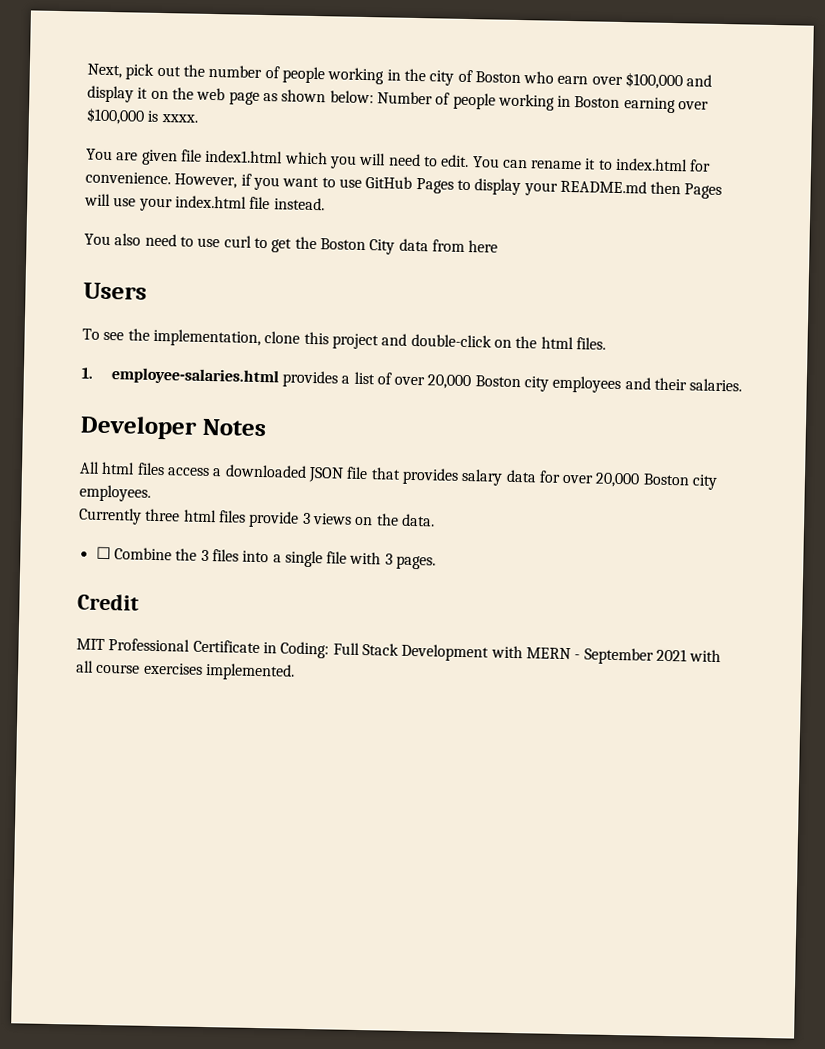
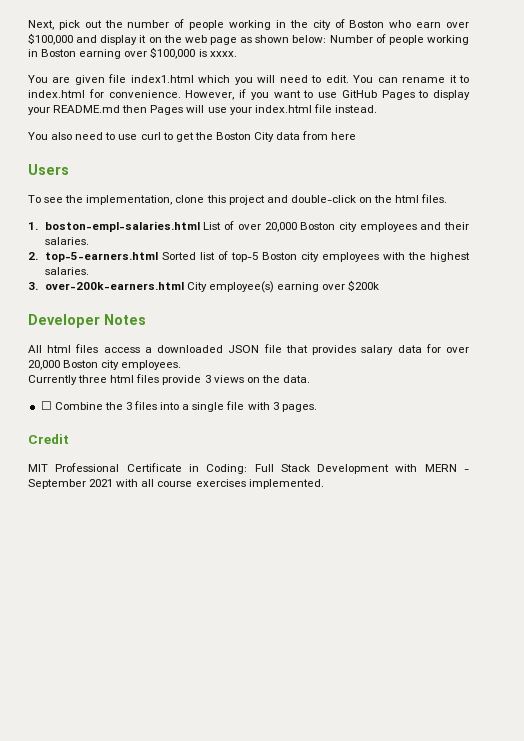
- 1. employee-salaries.html provides a list of over 20,000 Boston city employees and their salaries.
+ 1. boston-empl-salaries.html List of over 20,000 Boston city employees and their salaries.
+ 2. top-5-earners.html Sorted list of top-5 Boston city employees with the highest salaries.
+ 3. over-200k-earners.html City employee(s) earning over $200k

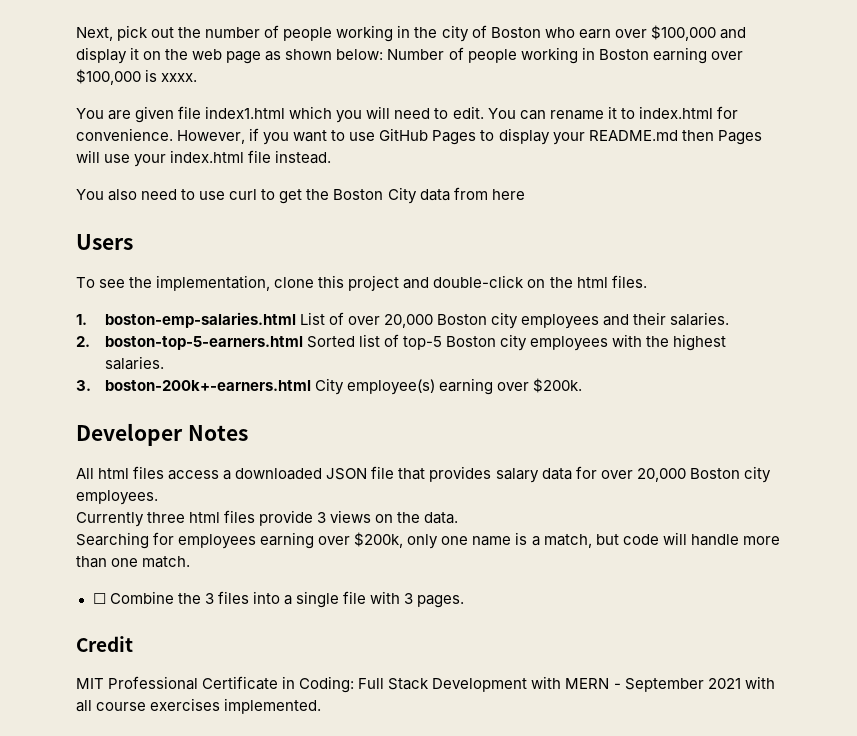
- 1. boston-empl-salaries.html List of over 20,000 Boston city employees and their salaries.
+ 1. boston-emp-salaries.html List of over 20,000 Boston city employees and their salaries.
- 2. top-5-earners.html Sorted list of top-5 Boston city employees with the highest salaries.
+ 2. boston-top-5-earners.html Sorted list of top-5 Boston city employees with the highest salaries.
- 3. over-200k-earners.html City employee(s) earning over $200k
+ 3. boston-200k+-earners.html City employee(s) earning over $200k.
+ Searching for employees earning over $200k, only one name is a match, but code will handle more than one match.

